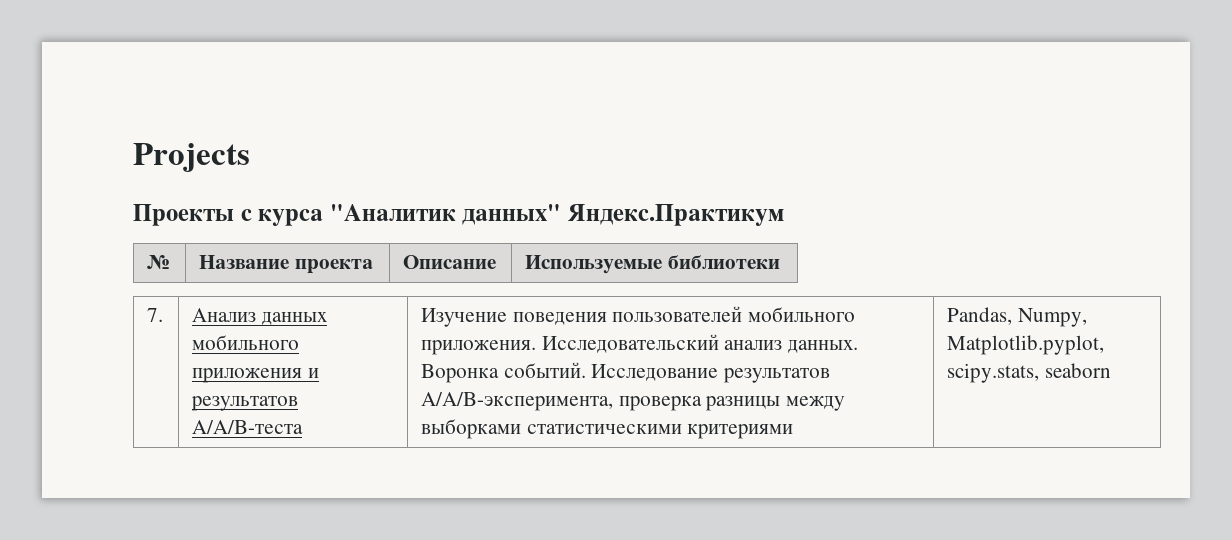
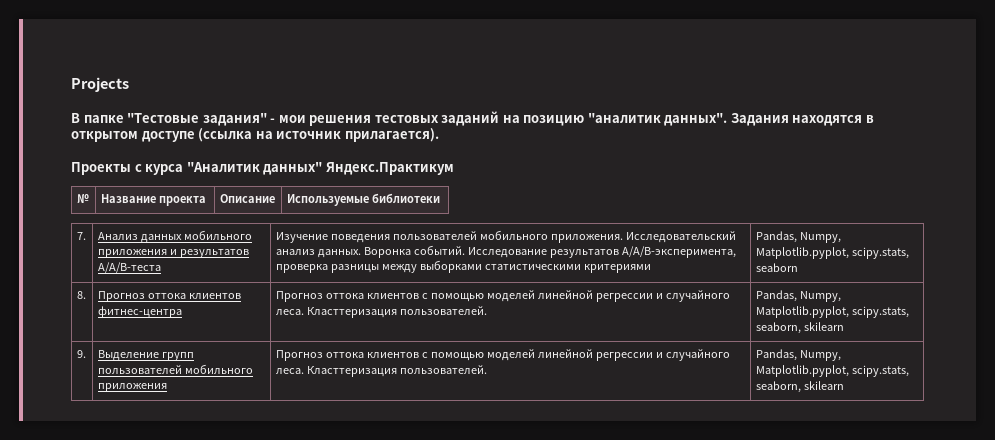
+ В папке "Тестовые задания" - мои решения тестовых заданий на позицию "аналитик данных". Задания находятся в открытом доступе (ссылка на источник прилагается).
+ 8. | Прогноз оттока клиентов фитнес-центра | Прогноз оттока клиентов с помощью моделей линейной регрессии и случайного леса. Класттеризация пользователей. | Pandas, Numpy, Matplotlib.pyplot, scipy.stats, seaborn, skilearn
+ 9. | Выделение групп пользователей мобильного приложения | Прогноз оттока клиентов с помощью моделей линейной регрессии и случайного леса. Класттеризация пользователей. | Pandas, Numpy, Matplotlib.pyplot, scipy.stats, seaborn, skilearn

